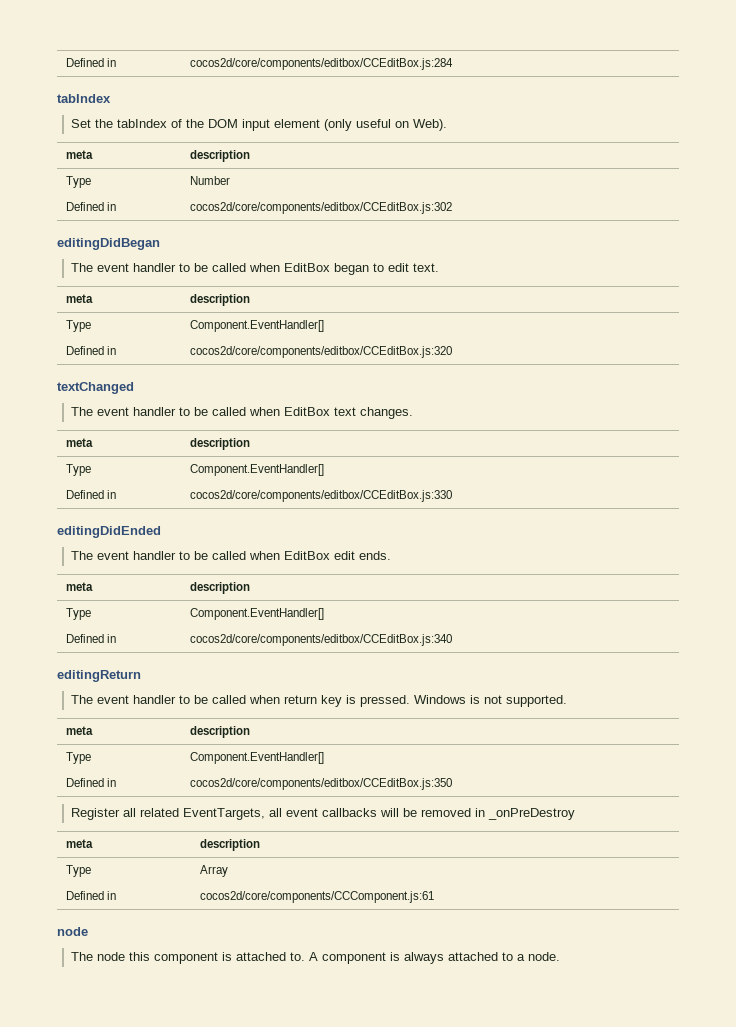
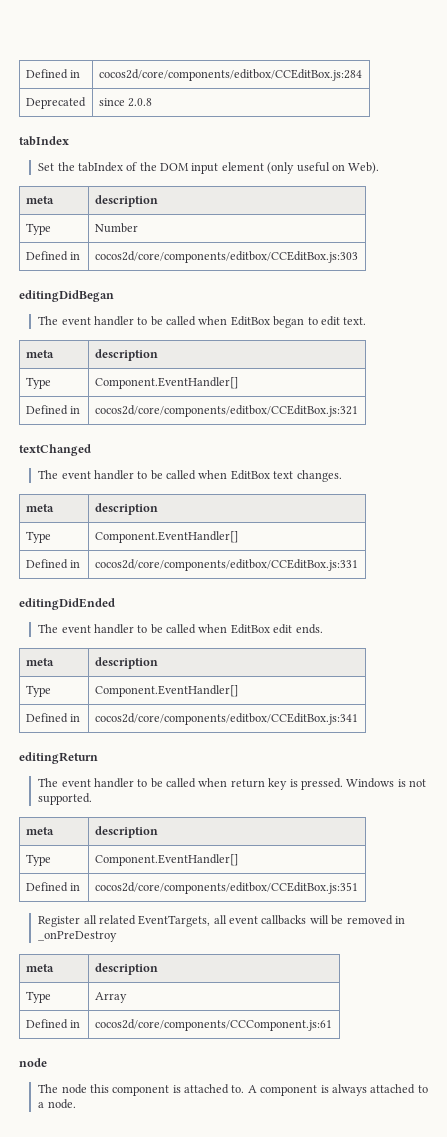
+ Deprecated | since 2.0.8
- Defined in | cocos2d/core/components/editbox/CCEditBox.js:302
+ Defined in | cocos2d/core/components/editbox/CCEditBox.js:303
- Defined in | cocos2d/core/components/editbox/CCEditBox.js:320
+ Defined in | cocos2d/core/components/editbox/CCEditBox.js:321
- Defined in | cocos2d/core/components/editbox/CCEditBox.js:330
+ Defined in | cocos2d/core/components/editbox/CCEditBox.js:331
- Defined in | cocos2d/core/components/editbox/CCEditBox.js:340
+ Defined in | cocos2d/core/components/editbox/CCEditBox.js:341
- Defined in | cocos2d/core/components/editbox/CCEditBox.js:350
+ Defined in | cocos2d/core/components/editbox/CCEditBox.js:351

